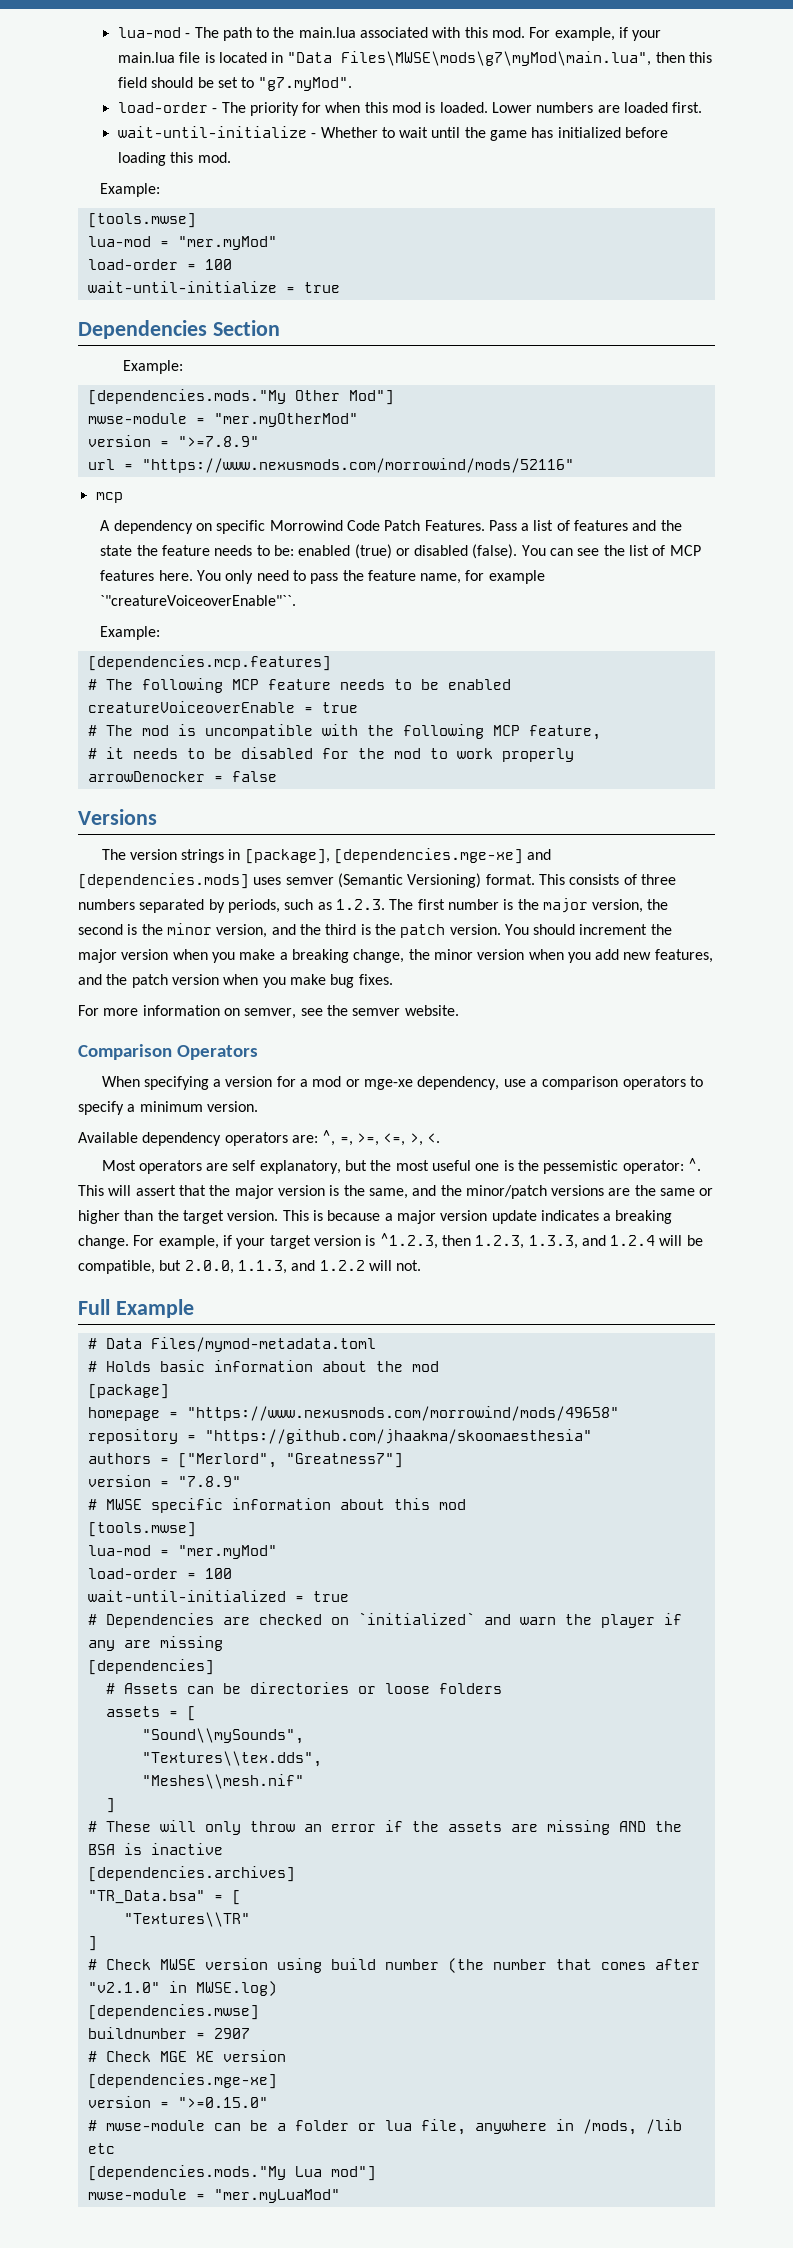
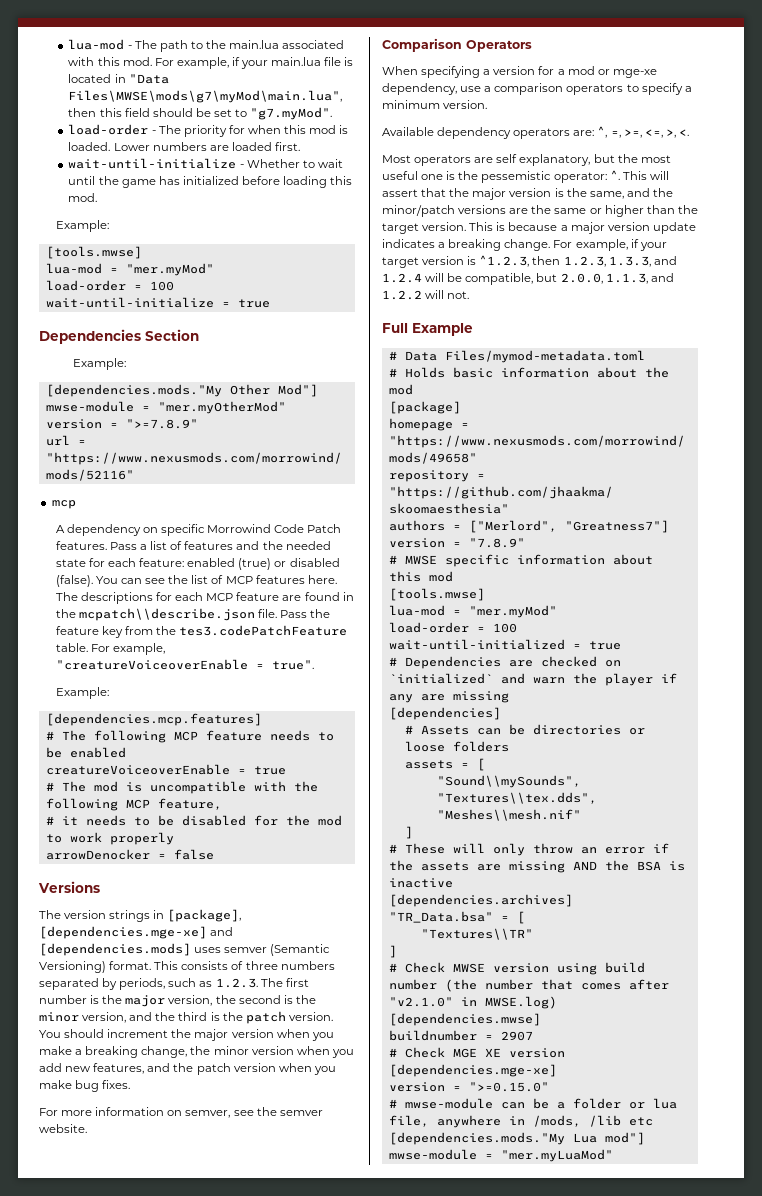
- A dependency on specific Morrowind Code Patch Features.
+ A dependency on specific Morrowind Code Patch features.
- Pass a list of features and the state the feature needs to be: enabled (true) or disabled (false).
+ Pass a list of features and the needed state for each feature: enabled (true) or disabled (false).
- You only need to pass the feature name, for example `"creatureVoiceoverEnable"``.
+ The descriptions for each MCP feature are found in the mcpatch\\describe.json file. Pass the feature key from the tes3.codePatchFeature table. For example, "creatureVoiceoverEnable = true".

